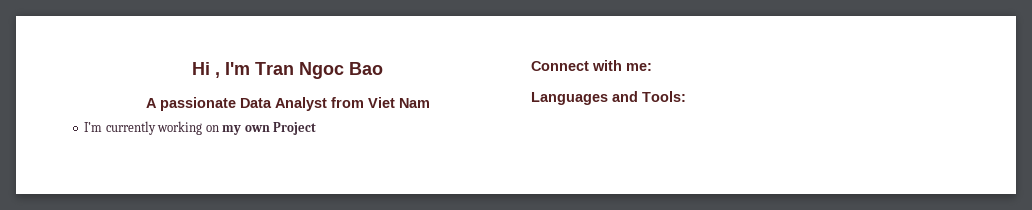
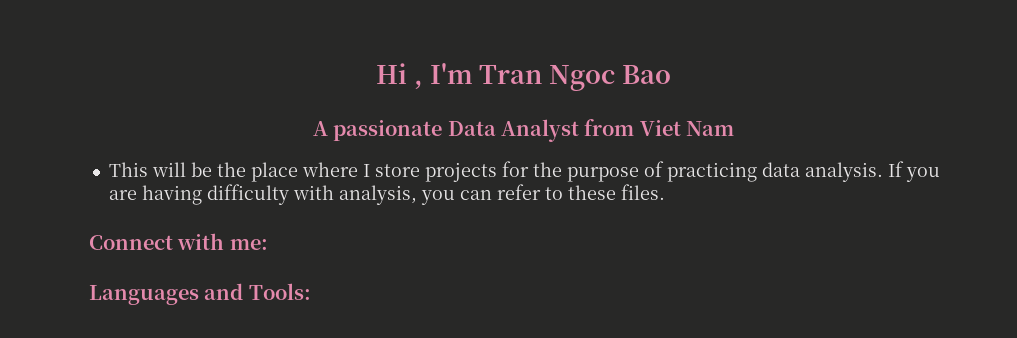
- I’m currently working on my own Project
+ This will be the place where I store projects for the purpose of practicing data analysis. If you are having difficulty with analysis, you can refer to these files.

